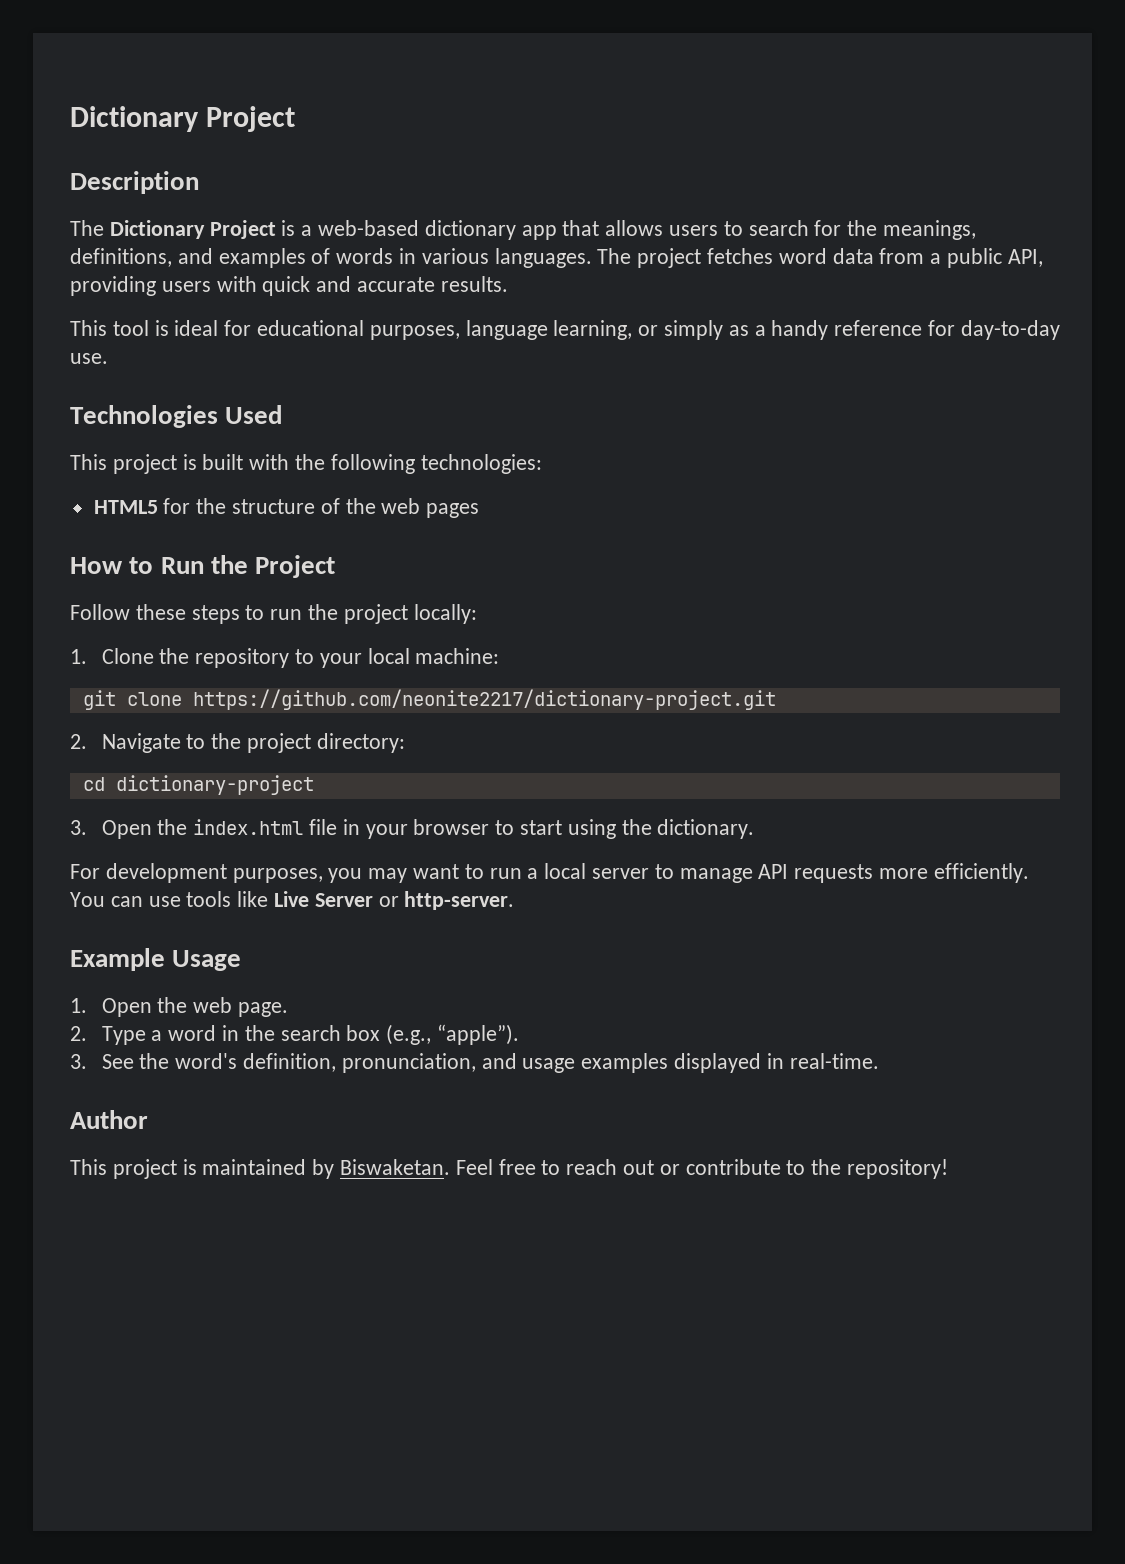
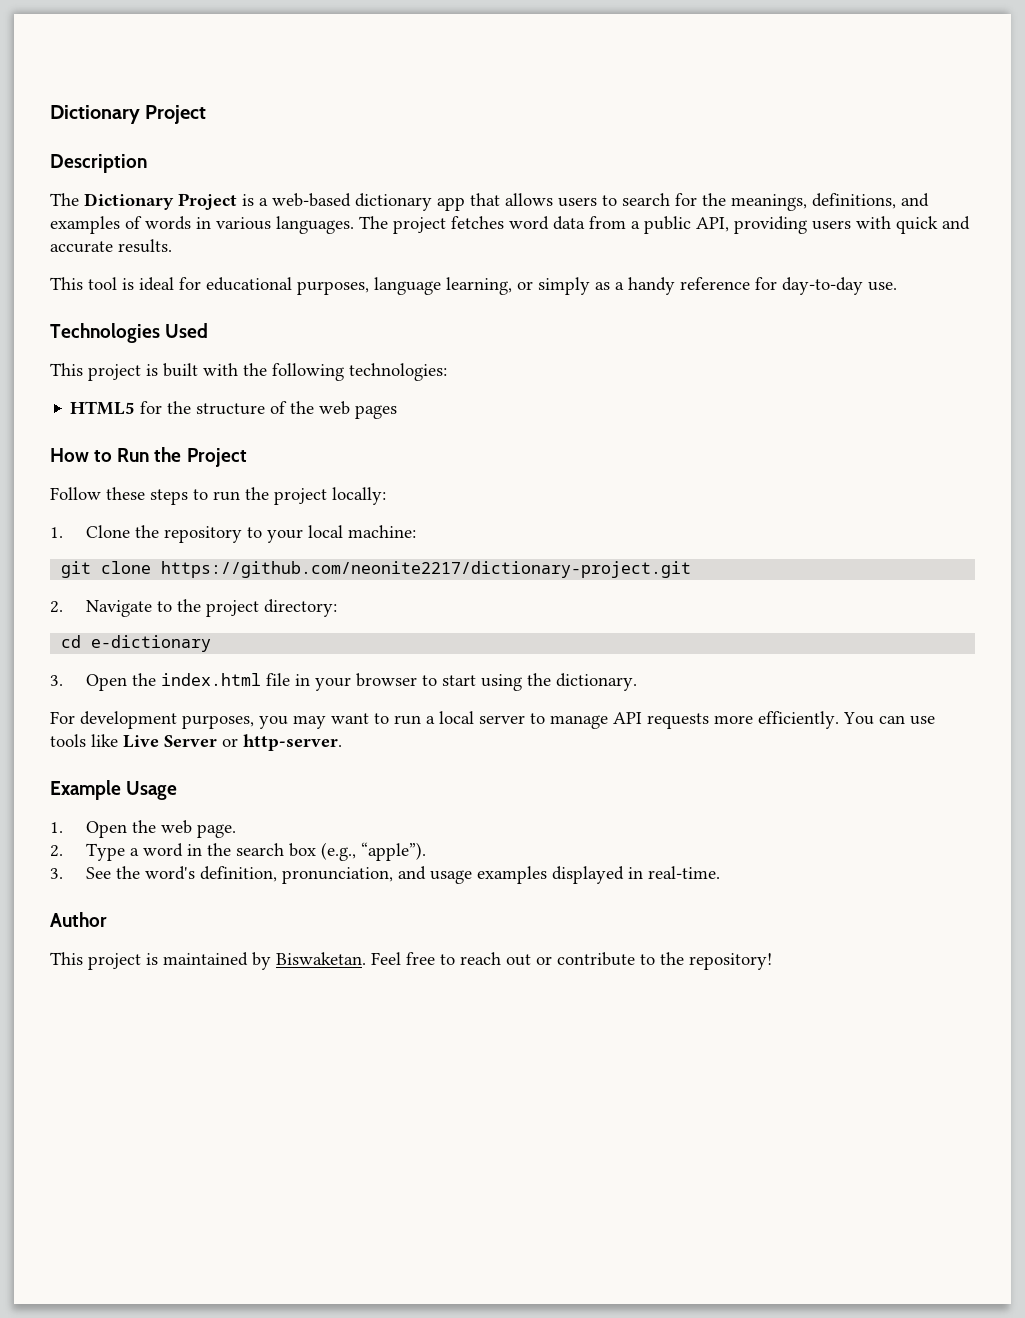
- cd dictionary-project
+ cd e-dictionary

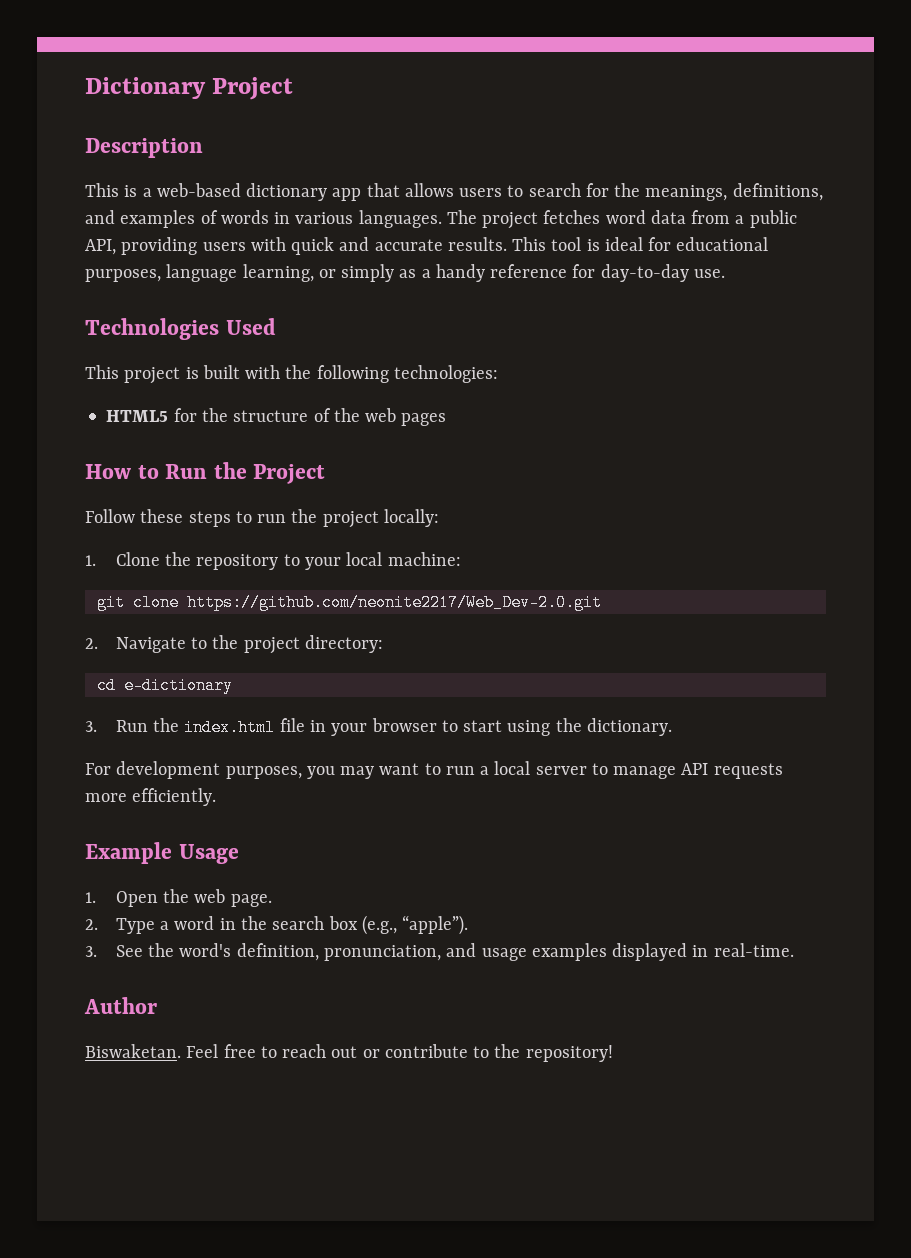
- The Dictionary Project is a web-based dictionary app that allows users to search for the meanings, definitions, and examples of words in various languages.
+ This is a web-based dictionary app that allows users to search for the meanings, definitions, and examples of words in various languages.
- The project fetches word data from a public API, providing users with quick and accurate results.
- This tool is ideal for educational purposes, language learning, or simply as a handy reference for day-to-day use.
+ The project fetches word data from a public API, providing users with quick and accurate results. This tool is ideal for educational purposes, language learning, or simply as a handy reference for day-to-day use.
- git clone https://github.com/neonite2217/dictionary-project.git
+ git clone https://github.com/neonite2217/Web_Dev-2.0.git
- 3. Open the index.html file in your browser to start using the dictionary.
+ 3. Run the index.html file in your browser to start using the dictionary.
- You can use tools like Live Server or http-server.
- This project is maintained by Biswaketan.
+ Biswaketan.

